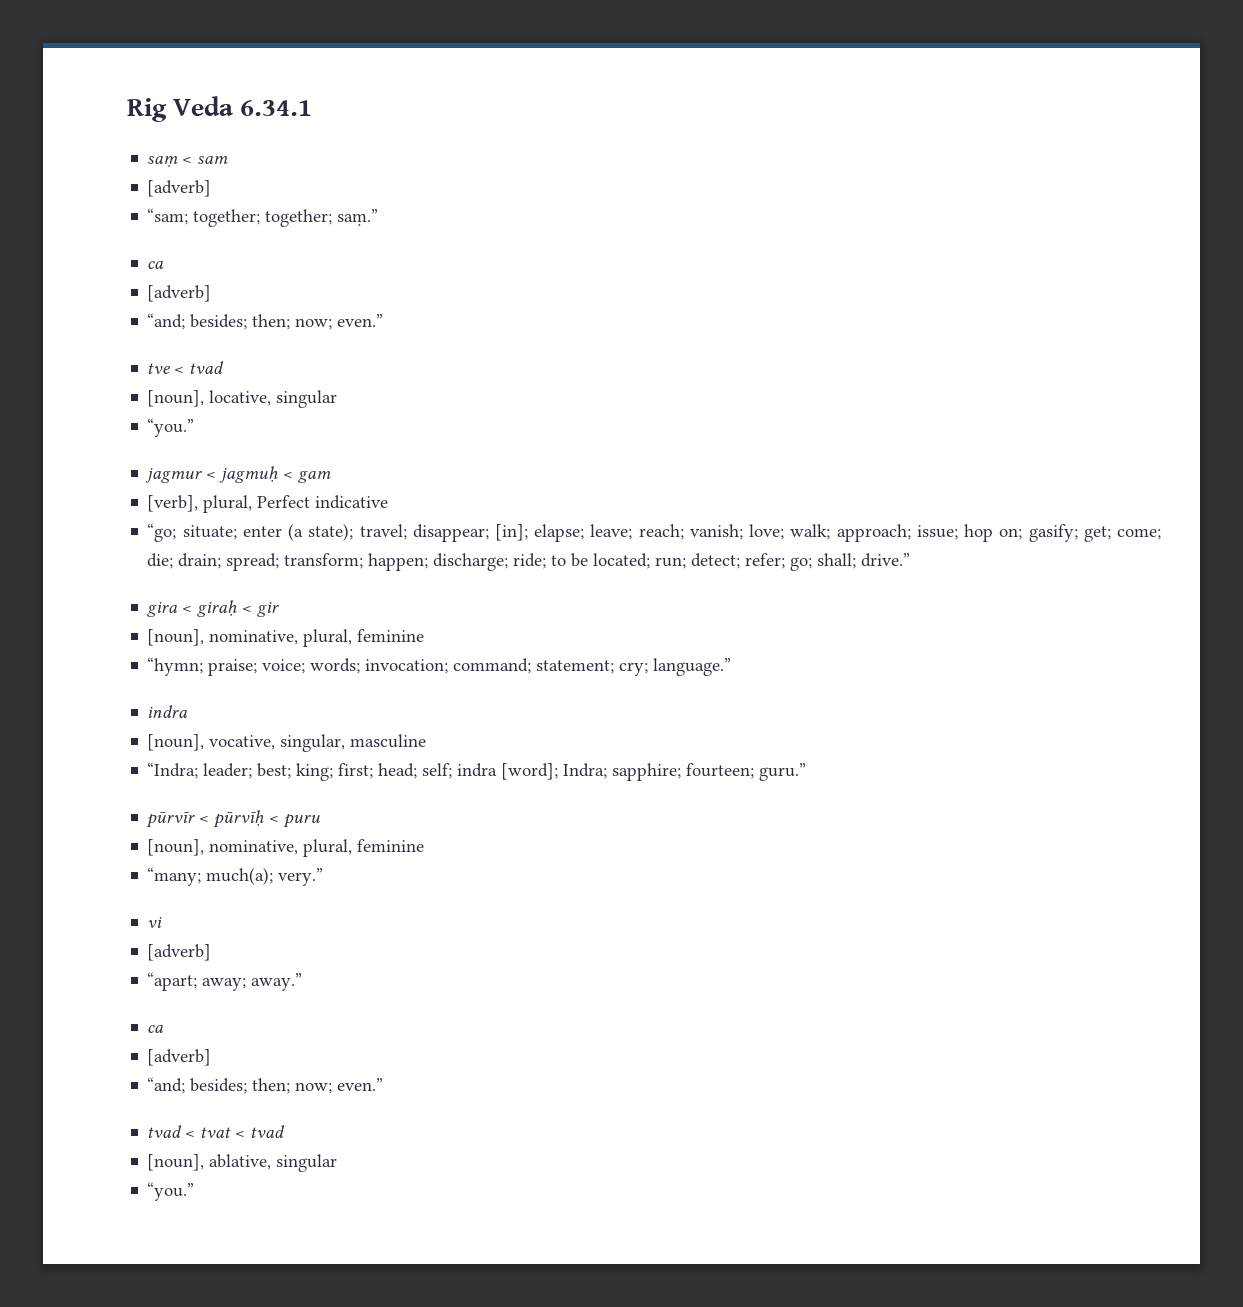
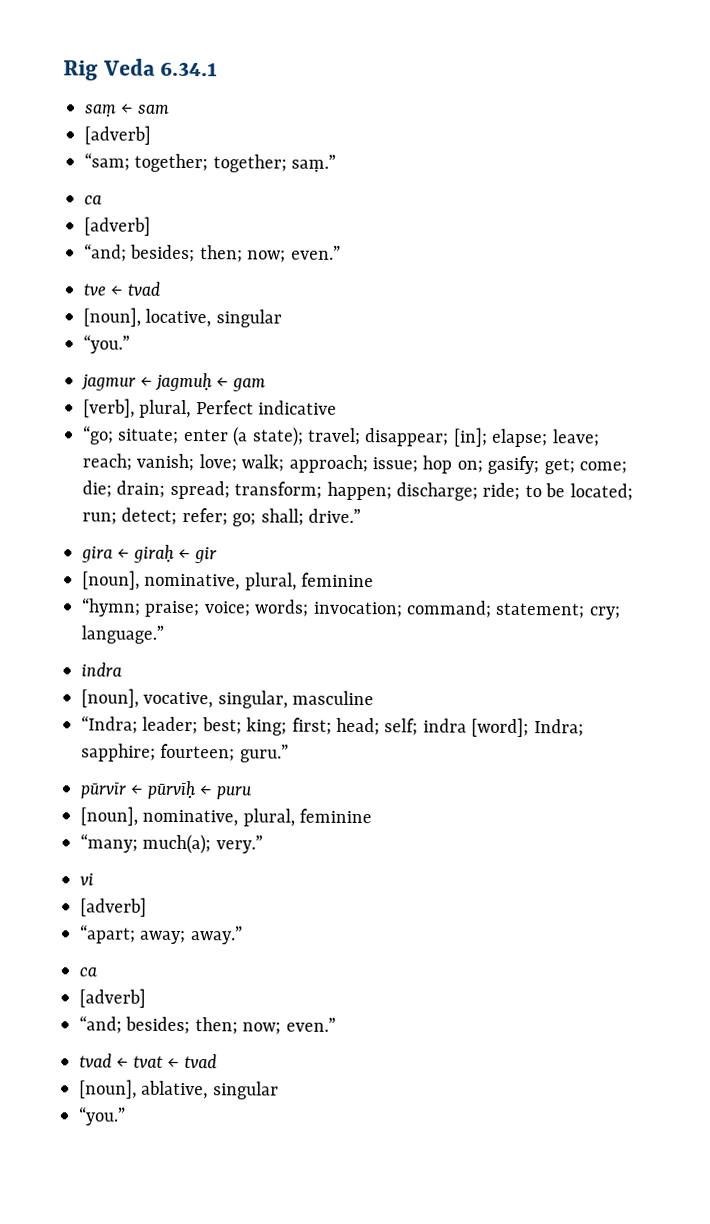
- saṃ < sam
+ saṃ ← sam
- tve < tvad
+ tve ← tvad
- jagmur < jagmuḥ < gam
+ jagmur ← jagmuḥ ← gam
- gira < giraḥ < gir
+ gira ← giraḥ ← gir
- pūrvīr < pūrvīḥ < puru
+ pūrvīr ← pūrvīḥ ← puru
- tvad < tvat < tvad
+ tvad ← tvat ← tvad

